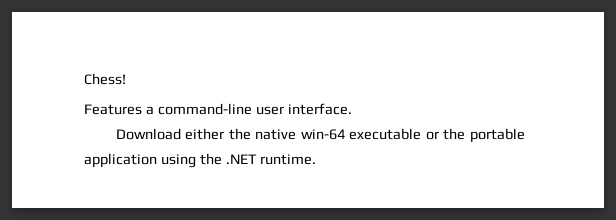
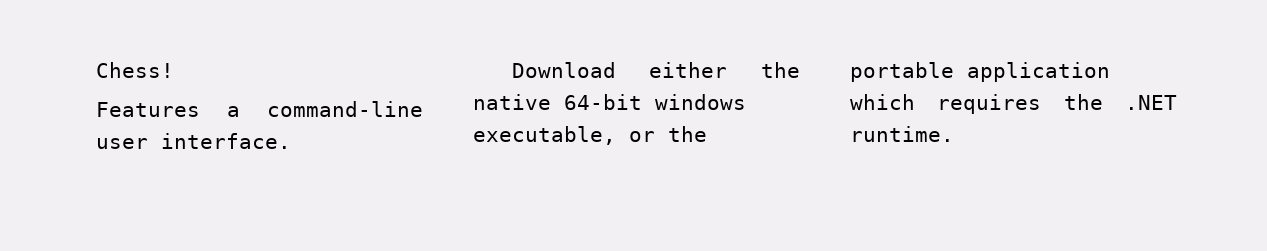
- Download either the native win-64 executable or the portable application using the .NET runtime.
+ Download either the native 64-bit windows executable, or the portable application which requires the .NET runtime.

